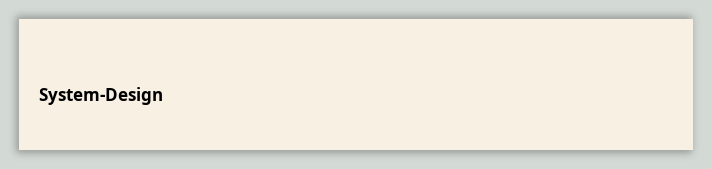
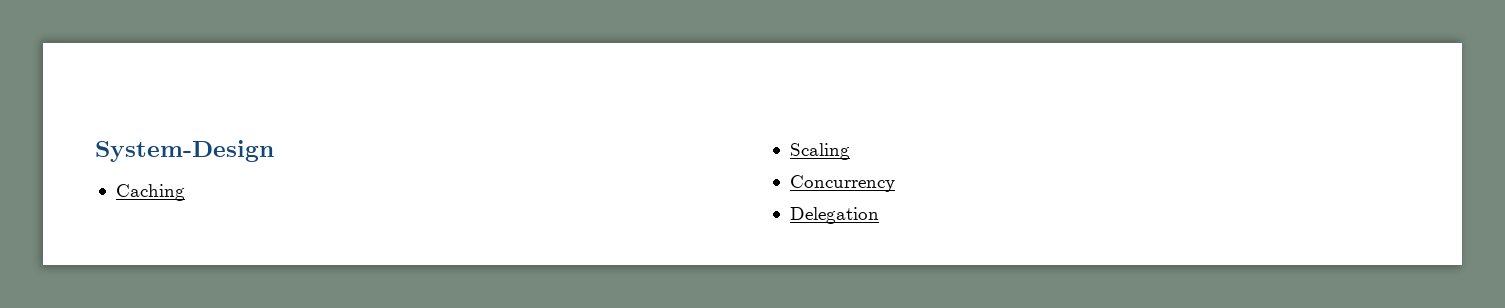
+ Caching
+ Scaling
+ Concurrency
+ Delegation

